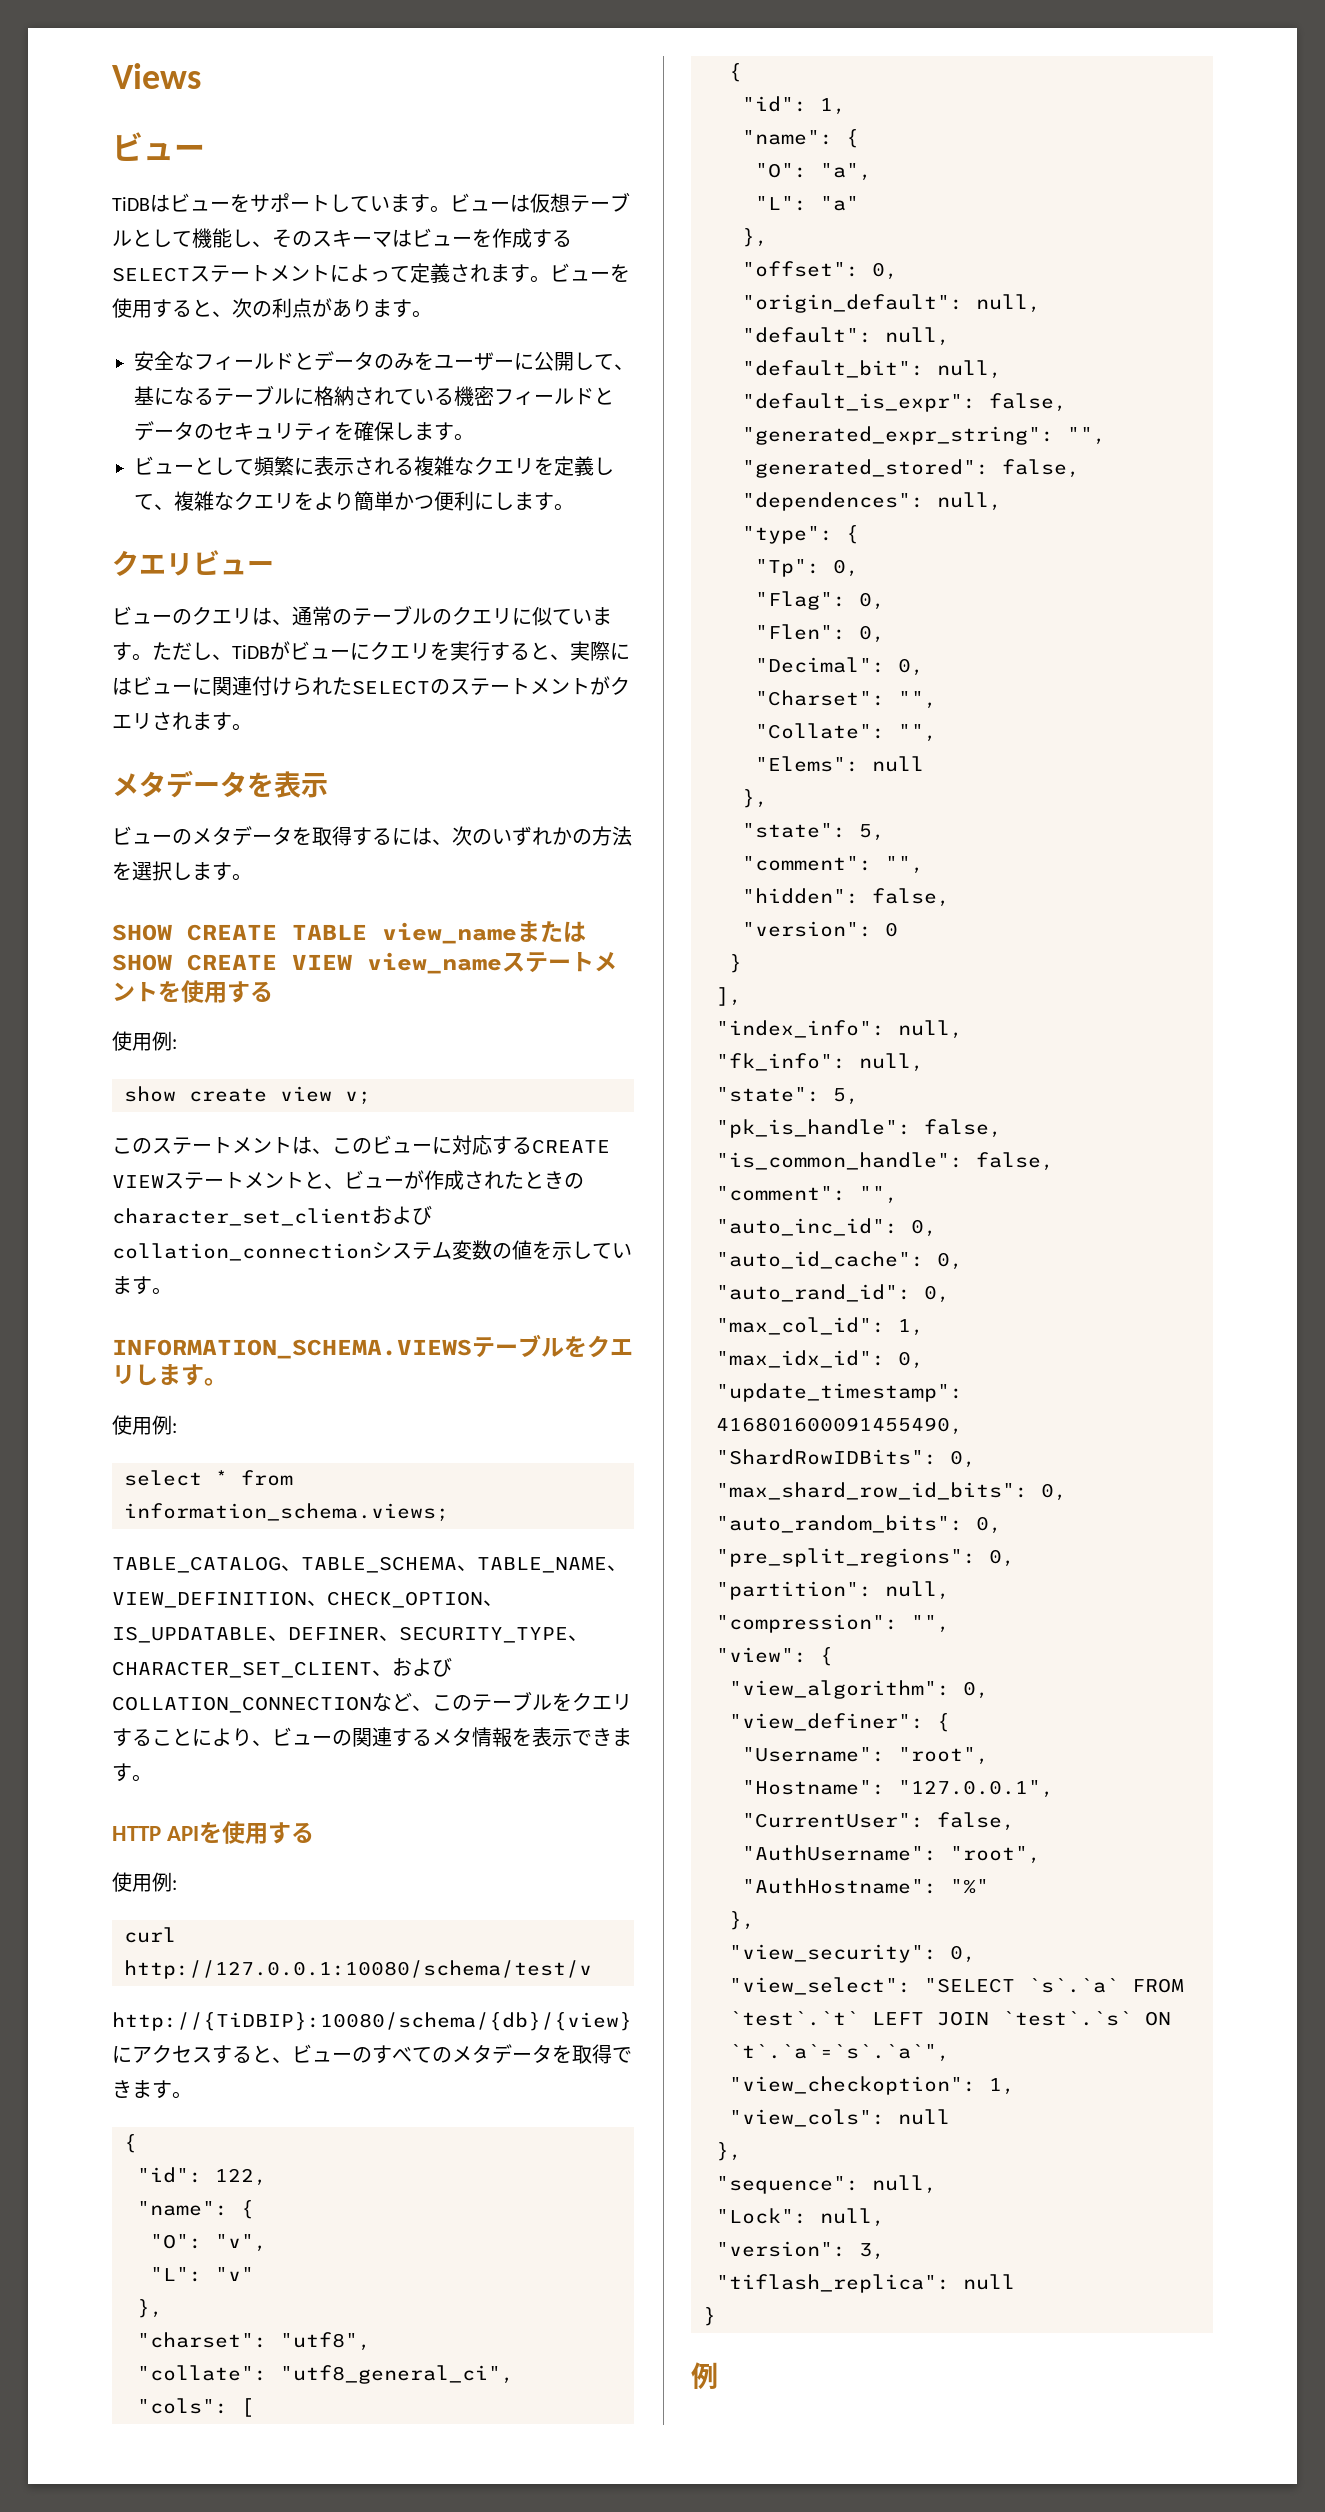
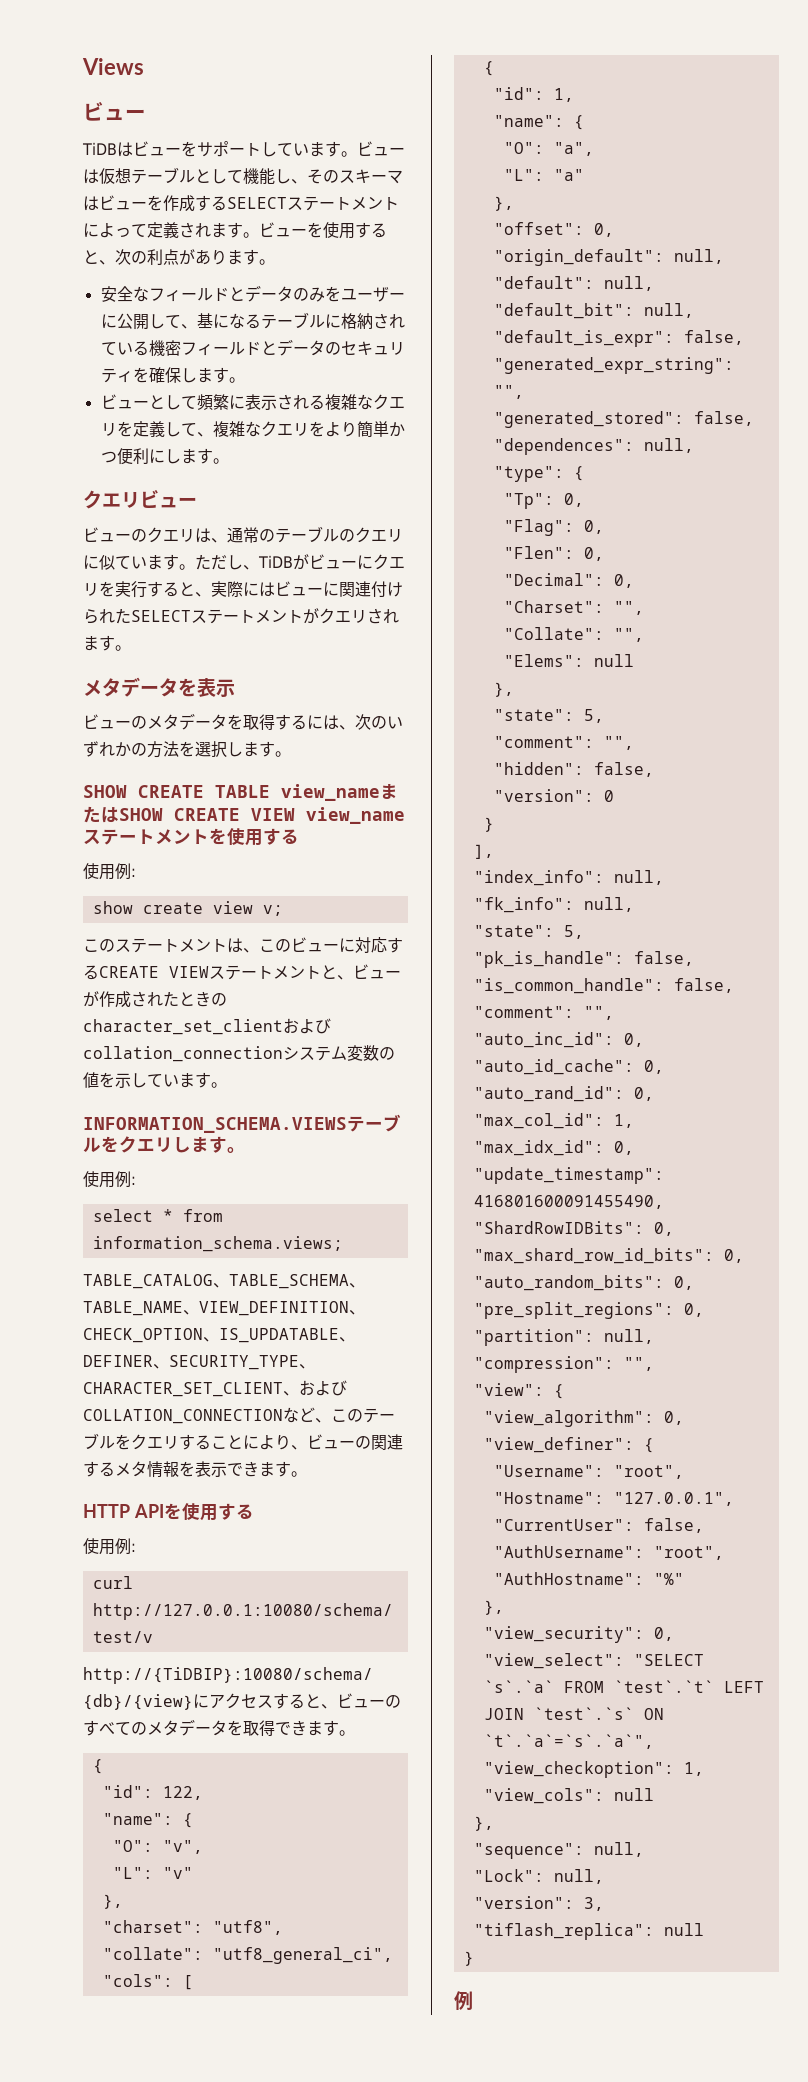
- ただし、TiDBがビューにクエリを実行すると、実際にはビューに関連付けられたSELECTのステートメントがクエリされます。
+ ただし、TiDBがビューにクエリを実行すると、実際にはビューに関連付けられたSELECTステートメントがクエリされます。

